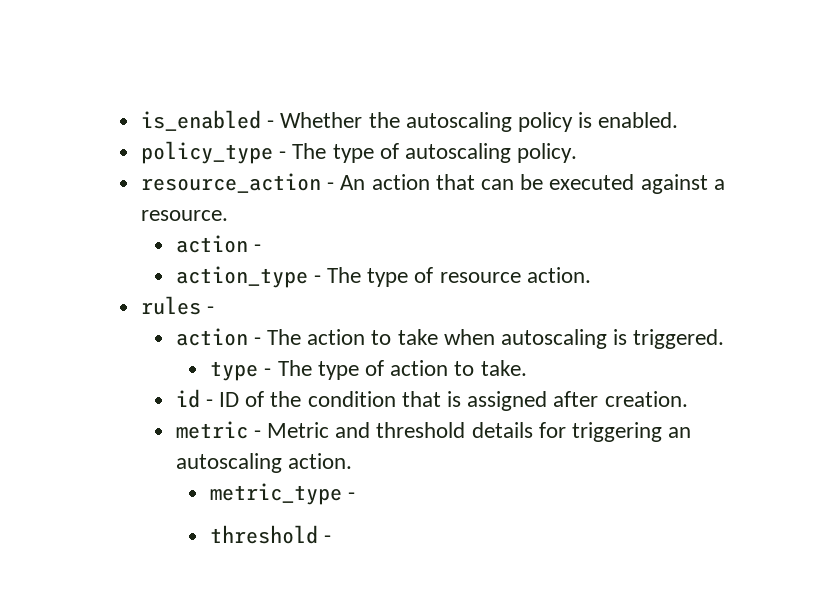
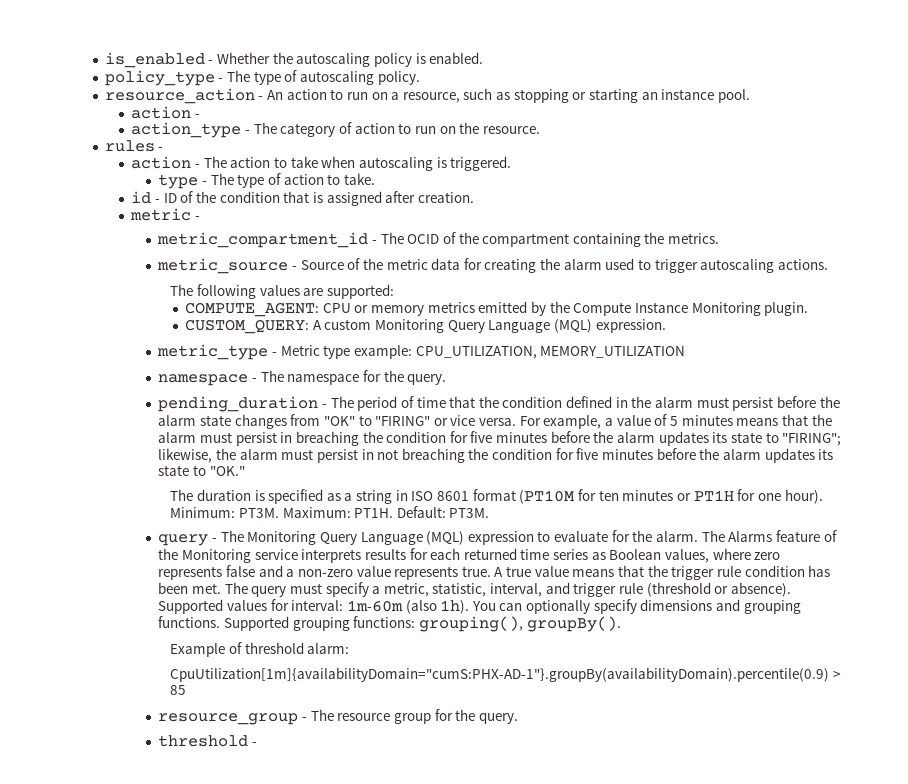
- resource_action - An action that can be executed against a resource.
+ resource_action - An action to run on a resource, such as stopping or starting an instance pool.
- action_type - The type of resource action.
+ action_type - The category of action to run on the resource.
- metric - Metric and threshold details for triggering an autoscaling action.
- metric_type -
+ metric -
+ metric_compartment_id - The OCID of the compartment containing the metrics.
+ metric_source - Source of the metric data for creating the alarm used to trigger autoscaling actions.
+ The following values are supported:
+ COMPUTE_AGENT: CPU or memory metrics emitted by the Compute Instance Monitoring plugin.
+ CUSTOM_QUERY: A custom Monitoring Query Language (MQL) expression.
+ metric_type - Metric type example: CPU_UTILIZATION, MEMORY_UTILIZATION
+ namespace - The namespace for the query.
+ pending_duration - The period of time that the condition defined in the alarm must persist before the alarm state changes from "OK" to "FIRING" or vice versa. For example, a value of 5 minutes means that the alarm must persist in breaching the condition for five minutes before the alarm updates its state to "FIRING"; likewise, the alarm must persist in not breaching the condition for five minutes before the alarm updates its state to "OK."
+ The duration is specified as a string in ISO 8601 format (PT10M for ten minutes or PT1H for one hour). Minimum: PT3M. Maximum: PT1H. Default: PT3M.
+ query - The Monitoring Query Language (MQL) expression to evaluate for the alarm. The Alarms feature of the Monitoring service interprets results for each returned time series as Boolean values, where zero represents false and a non-zero value represents true. A true value means that the trigger rule condition has been met. The query must specify a metric, statistic, interval, and trigger rule (threshold or absence). Supported values for interval: 1m-60m (also 1h). You can optionally specify dimensions and grouping functions. Supported grouping functions: grouping(), groupBy().
+ Example of threshold alarm:
+ CpuUtilization[1m]{availabilityDomain="cumS:PHX-AD-1"}.groupBy(availabilityDomain).percentile(0.9) > 85
+ resource_group - The resource group for the query.

